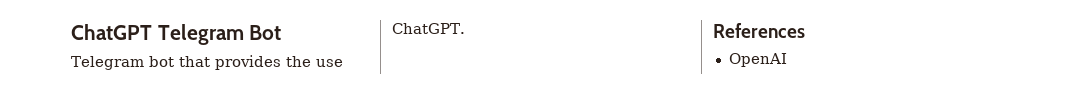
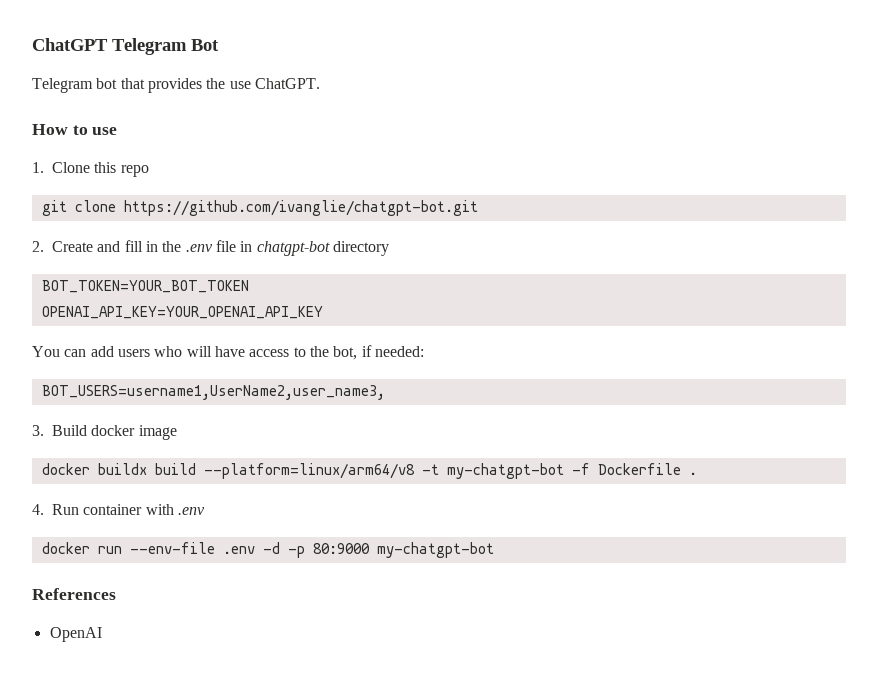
+ How to use
+ 1. Clone this repo
+ git clone https://github.com/ivanglie/chatgpt-bot.git
+ 2. Create and fill in the .env file in chatgpt-bot directory
+ BOT_TOKEN=YOUR_BOT_TOKEN
+ OPENAI_API_KEY=YOUR_OPENAI_API_KEY
+ You can add users who will have access to the bot, if needed:
+ BOT_USERS=username1,UserName2,user_name3,
+ 3. Build docker image
+ docker buildx build --platform=linux/arm64/v8 -t my-chatgpt-bot -f Dockerfile .
+ 4. Run container with .env
+ docker run --env-file .env -d -p 80:9000 my-chatgpt-bot

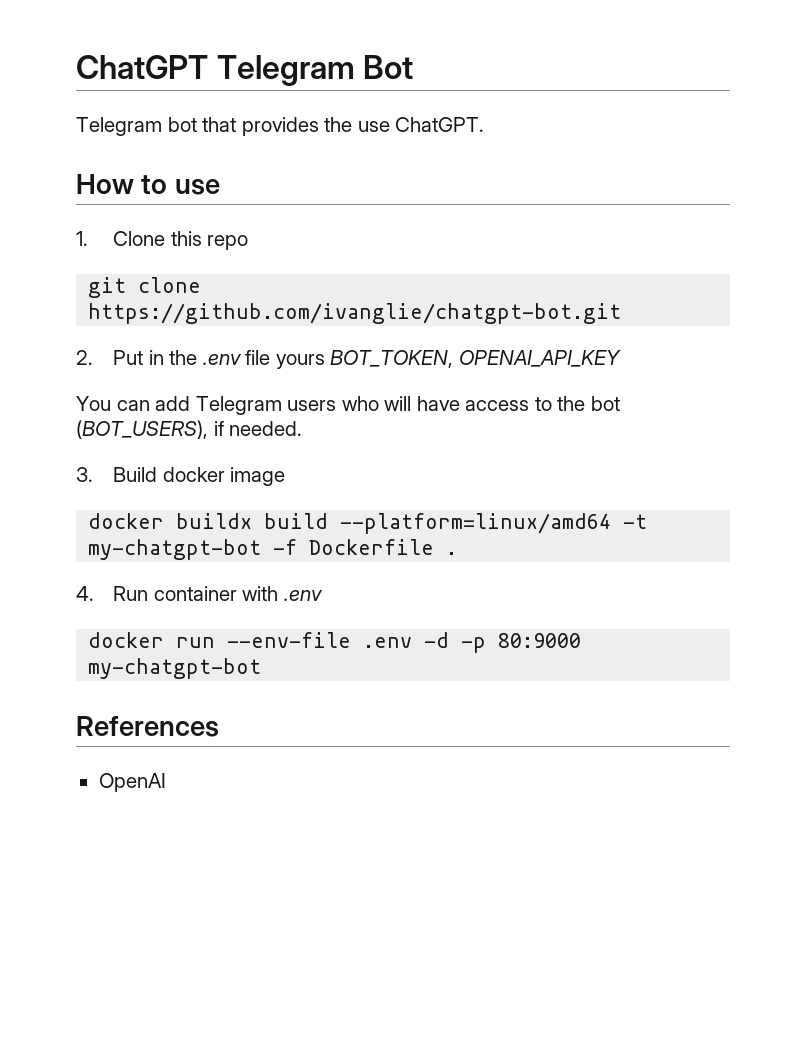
- 2. Create and fill in the .env file in chatgpt-bot directory
- BOT_TOKEN=YOUR_BOT_TOKEN
- OPENAI_API_KEY=YOUR_OPENAI_API_KEY
+ 2. Put in the .env file yours BOT_TOKEN, OPENAI_API_KEY
- You can add users who will have access to the bot, if needed:
- BOT_USERS=username1,UserName2,user_name3,
+ You can add Telegram users who will have access to the bot (BOT_USERS), if needed.
- docker buildx build --platform=linux/arm64/v8 -t my-chatgpt-bot -f Dockerfile .
+ docker buildx build --platform=linux/amd64 -t my-chatgpt-bot -f Dockerfile .

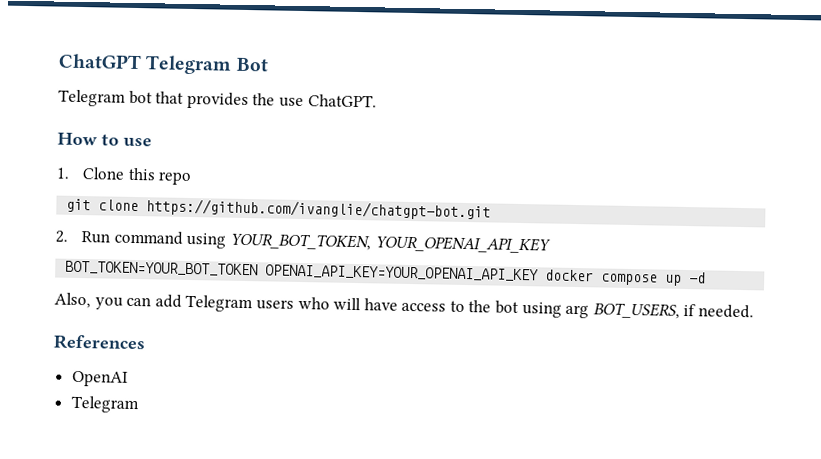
- 2. Put in the .env file yours BOT_TOKEN, OPENAI_API_KEY
- You can add Telegram users who will have access to the bot (BOT_USERS), if needed.
+ 2. Run command using YOUR_BOT_TOKEN, YOUR_OPENAI_API_KEY
+ BOT_TOKEN=YOUR_BOT_TOKEN OPENAI_API_KEY=YOUR_OPENAI_API_KEY docker compose up -d
+ Also, you can add Telegram users who will have access to the bot using arg BOT_USERS, if needed.
- 3. Build docker image
- docker buildx build --platform=linux/amd64 -t my-chatgpt-bot -f Dockerfile .
- 4. Run container with .env
- docker run --env-file .env -d -p 80:9000 my-chatgpt-bot
  OpenAI
+ Telegram

